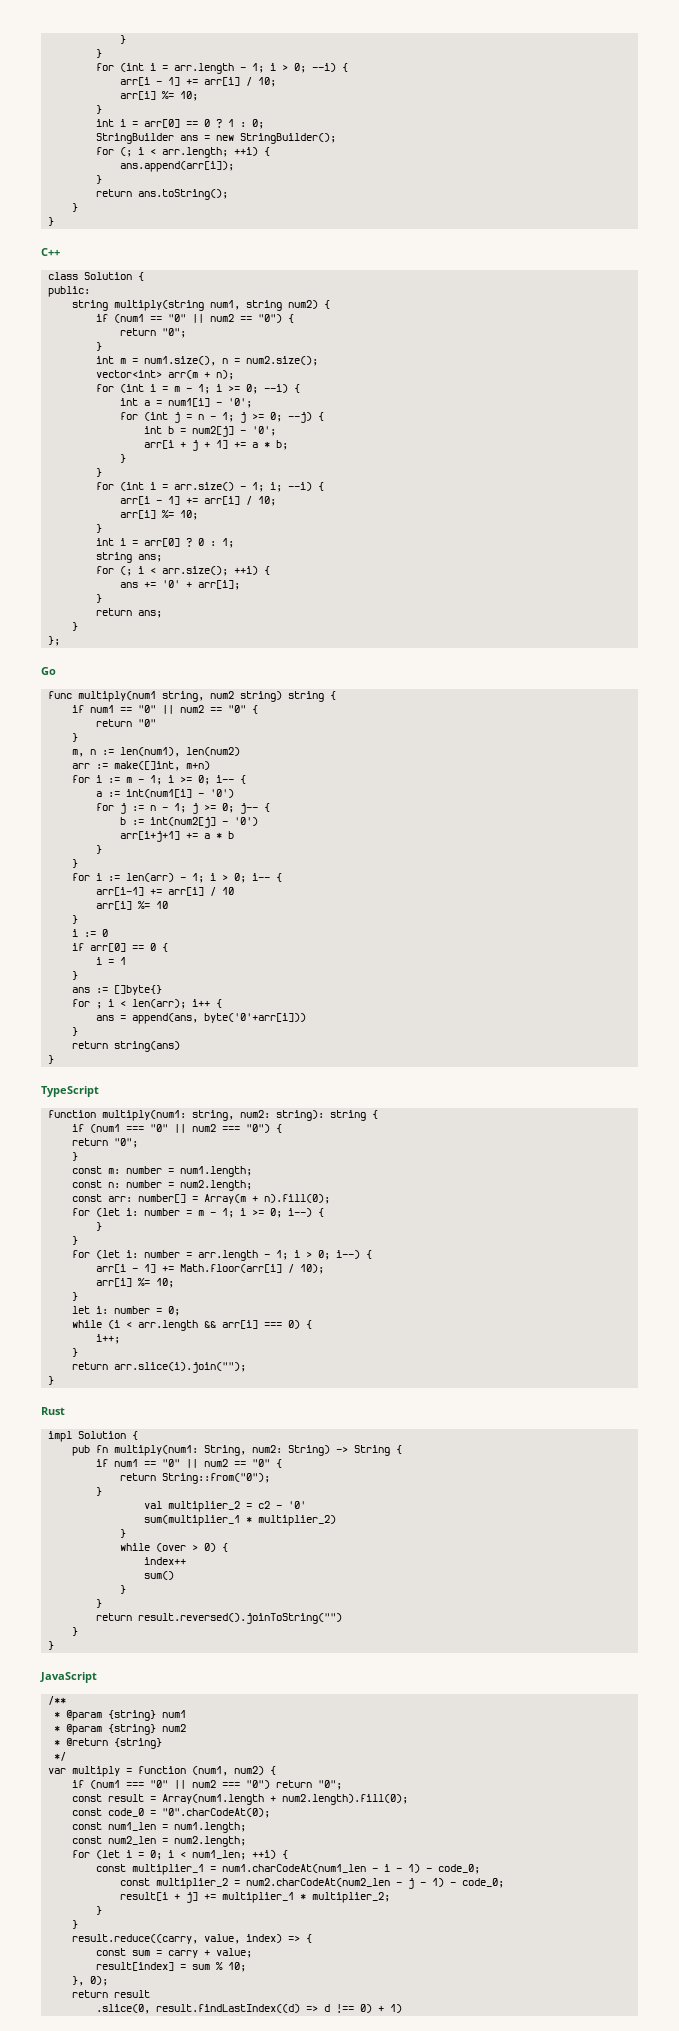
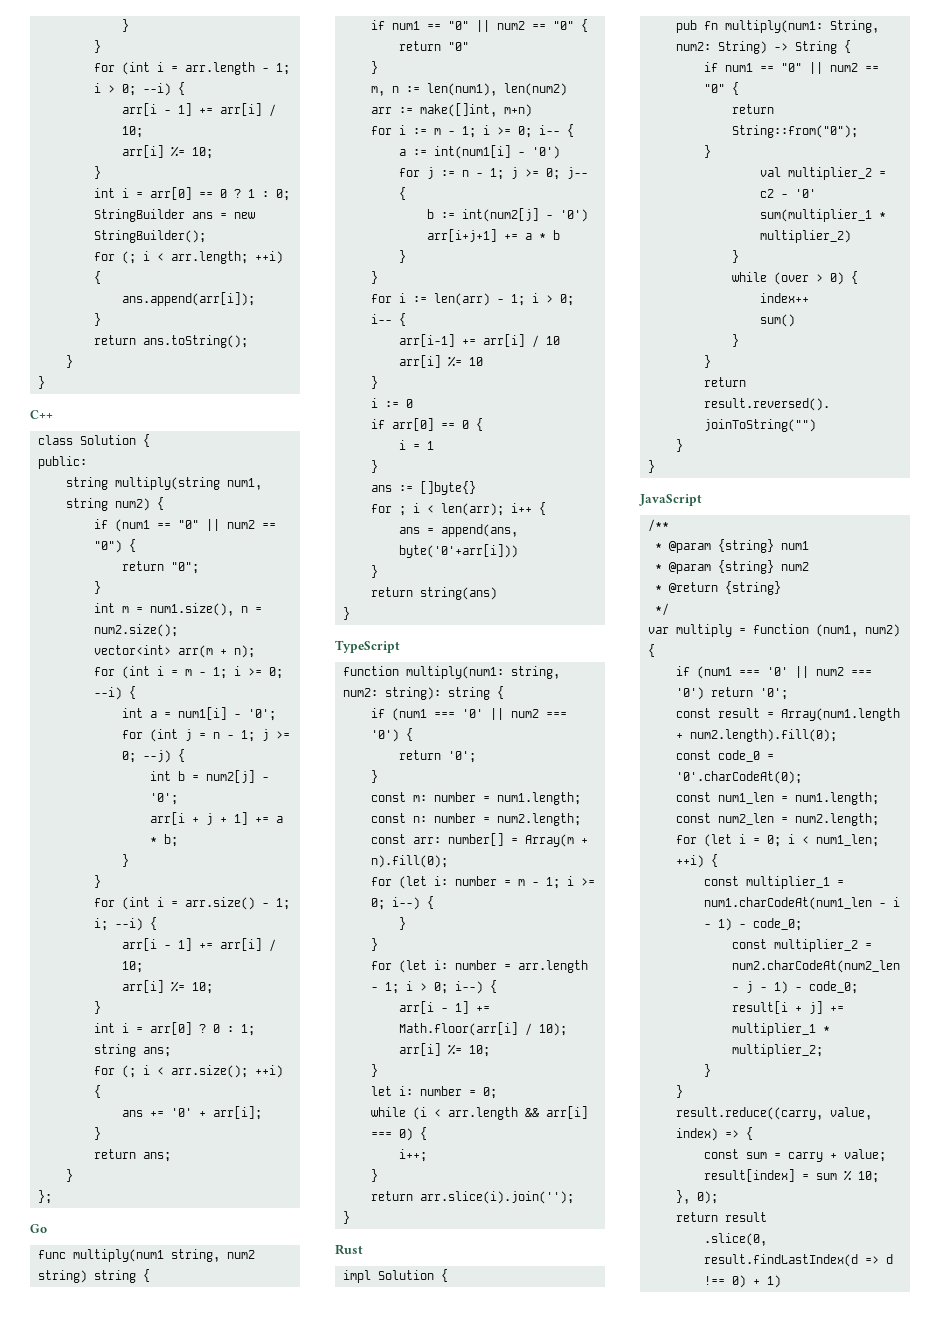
- if (num1 === "0" || num2 === "0") {
- return "0";
+ if (num1 === '0' || num2 === '0') {
+ return '0';
- return arr.slice(i).join("");
+ return arr.slice(i).join('');
- if (num1 === "0" || num2 === "0") return "0";
+ if (num1 === '0' || num2 === '0') return '0';
- const code_0 = "0".charCodeAt(0);
+ const code_0 = '0'.charCodeAt(0);
- .slice(0, result.findLastIndex((d) => d !== 0) + 1)
+ .slice(0, result.findLastIndex(d => d !== 0) + 1)

